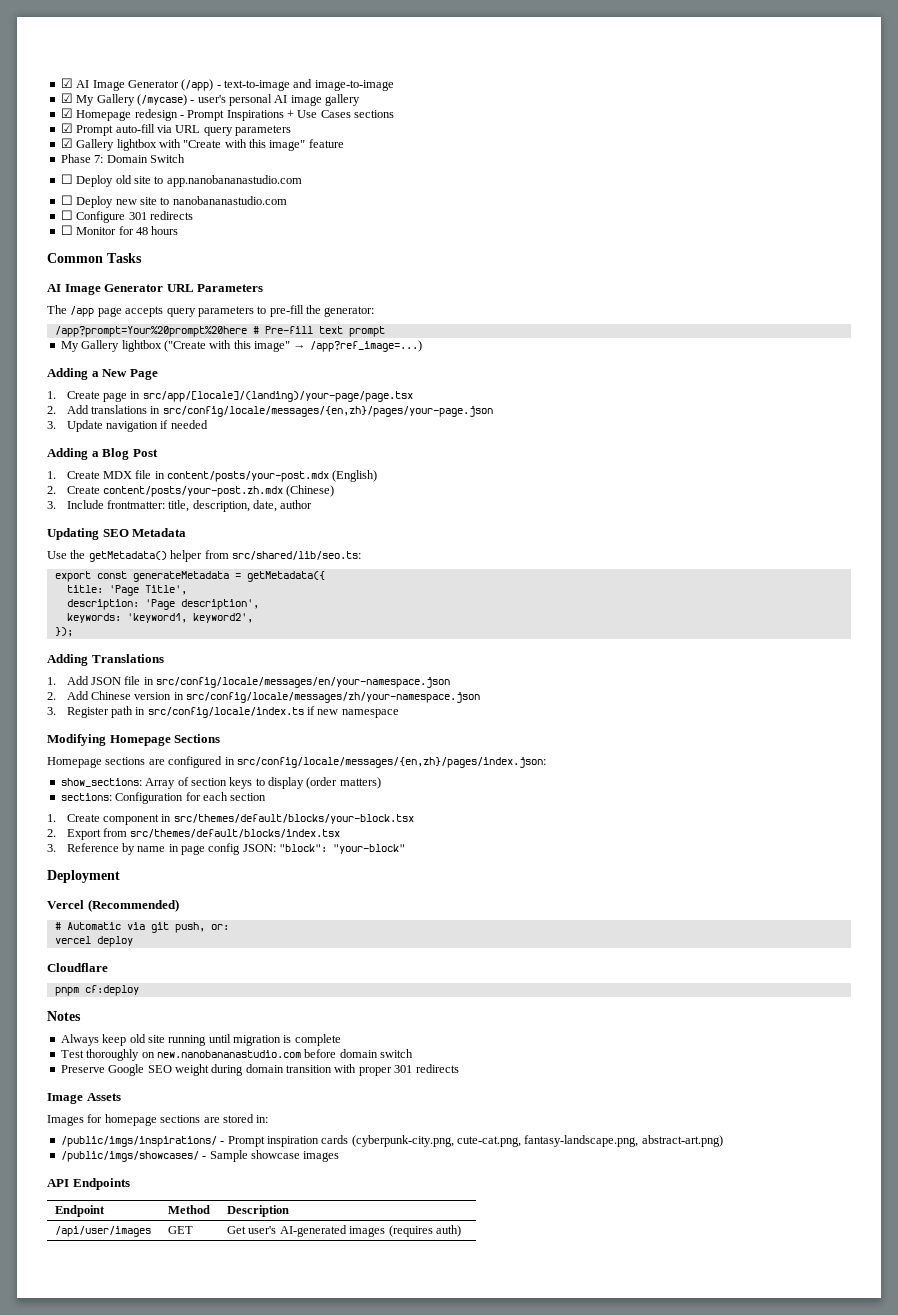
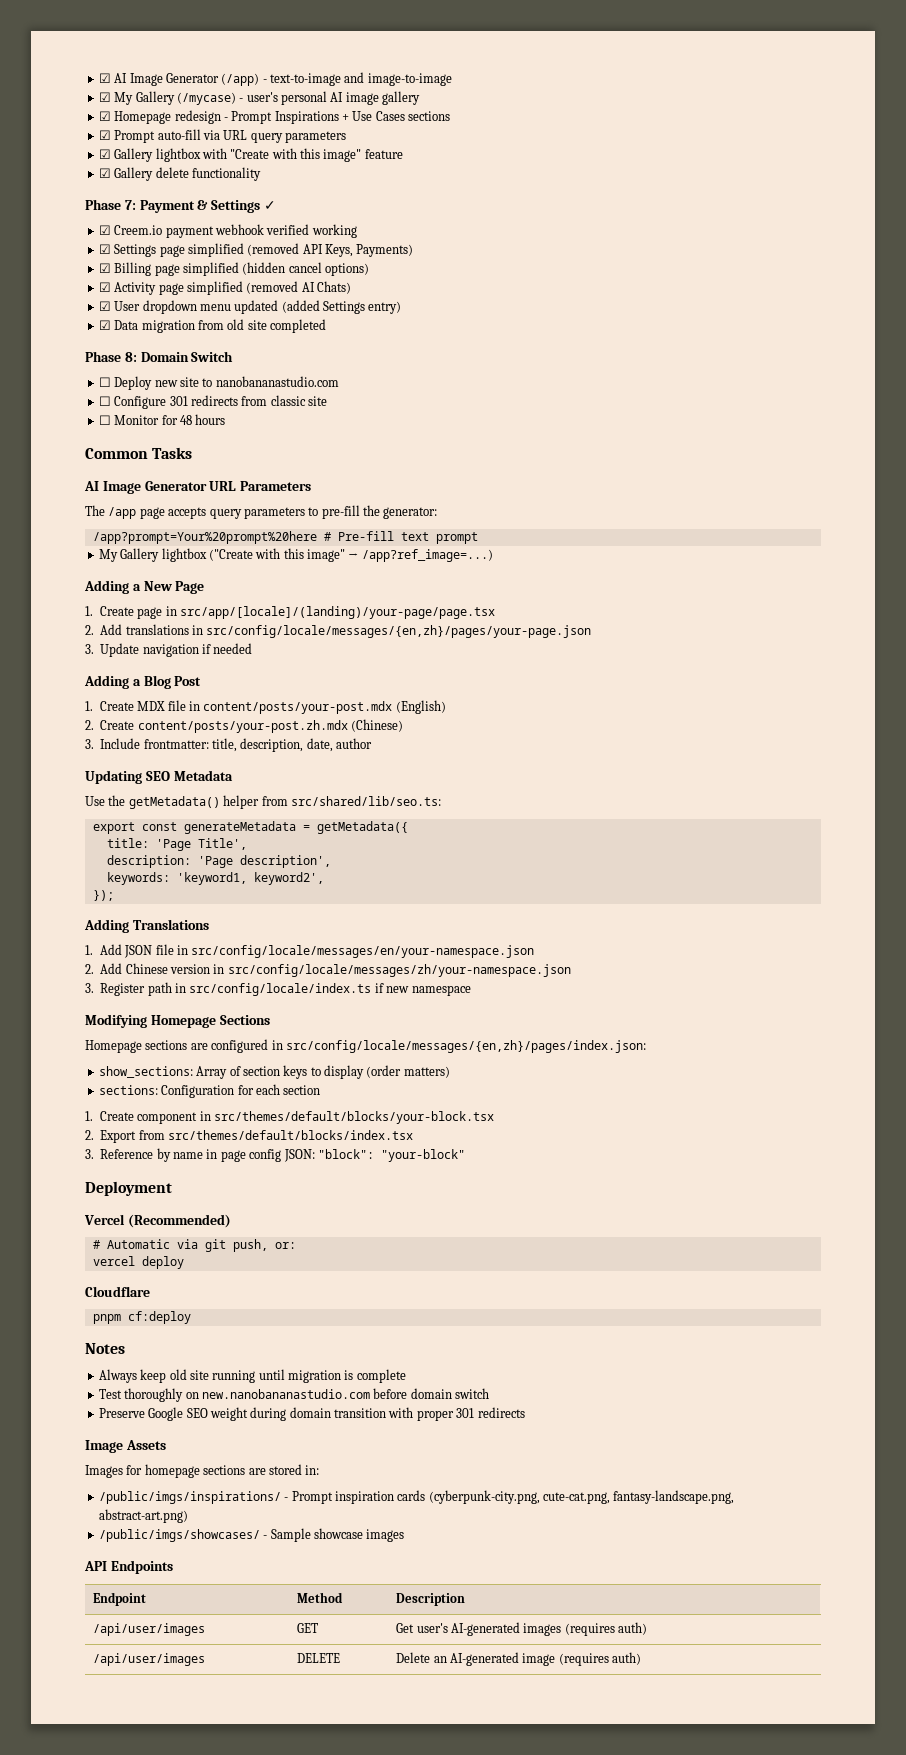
- Phase 7: Domain Switch
- ☐ Deploy old site to app.nanobananastudio.com
+ ☑ Gallery delete functionality
+ Phase 7: Payment & Settings ✓
+ ☑ Creem.io payment webhook verified working
+ ☑ Settings page simplified (removed API Keys, Payments)
+ ☑ Billing page simplified (hidden cancel options)
+ ☑ Activity page simplified (removed AI Chats)
+ ☑ User dropdown menu updated (added Settings entry)
+ ☑ Data migration from old site completed
+ Phase 8: Domain Switch
- ☐ Configure 301 redirects
+ ☐ Configure 301 redirects from classic site
+ /api/user/images | DELETE | Delete an AI-generated image (requires auth)

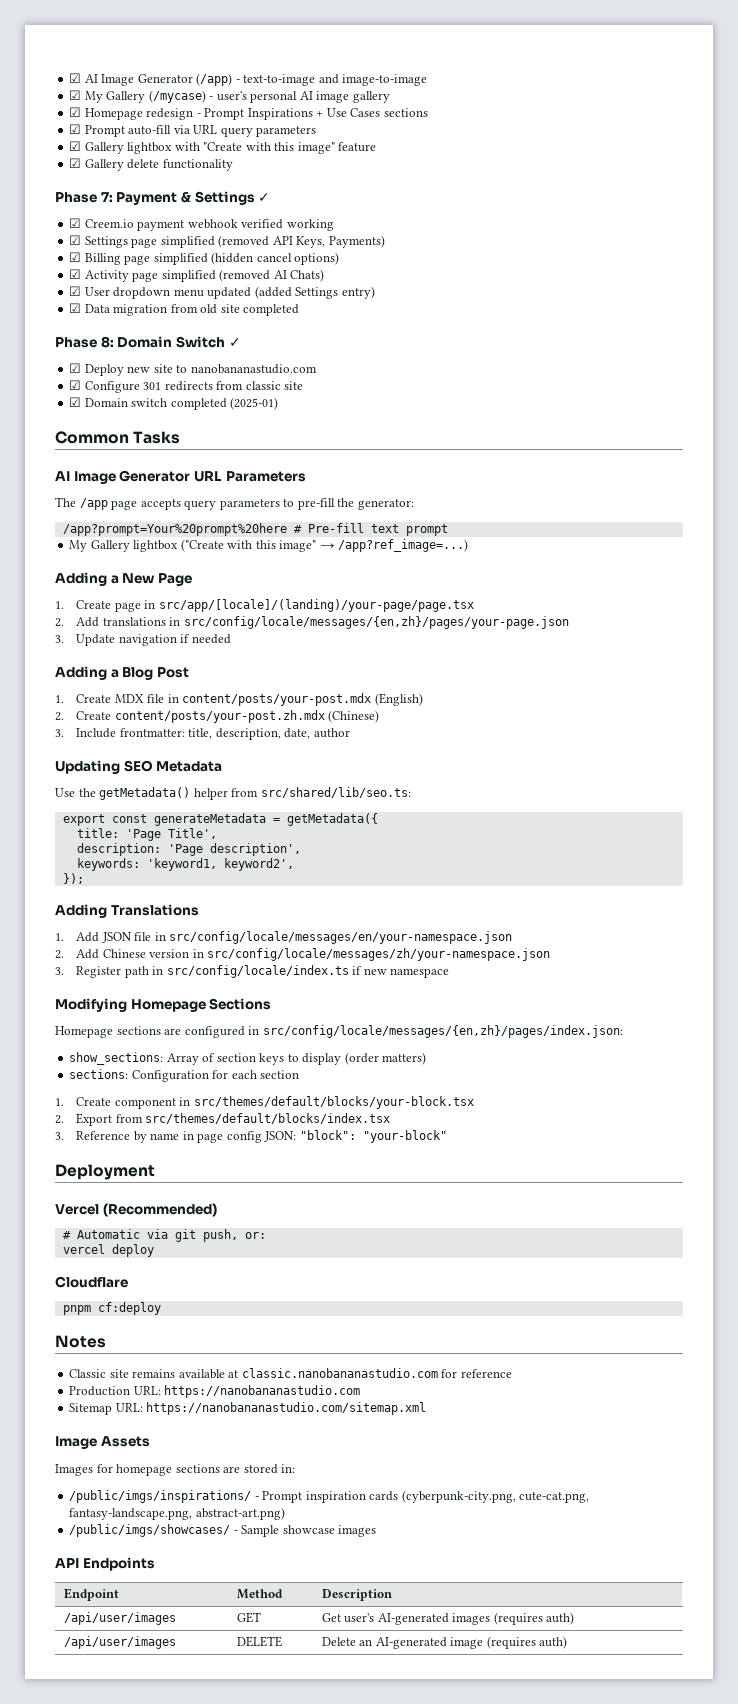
- Phase 8: Domain Switch
- ☐ Deploy new site to nanobananastudio.com
+ Phase 8: Domain Switch ✓
+ ☑ Deploy new site to nanobananastudio.com
- ☐ Configure 301 redirects from classic site
+ ☑ Configure 301 redirects from classic site
- ☐ Monitor for 48 hours
+ ☑ Domain switch completed (2025-01)
- Always keep old site running until migration is complete
- Test thoroughly on new.nanobananastudio.com before domain switch
- Preserve Google SEO weight during domain transition with proper 301 redirects
+ Classic site remains available at classic.nanobananastudio.com for reference
+ Production URL: https://nanobananastudio.com
+ Sitemap URL: https://nanobananastudio.com/sitemap.xml

